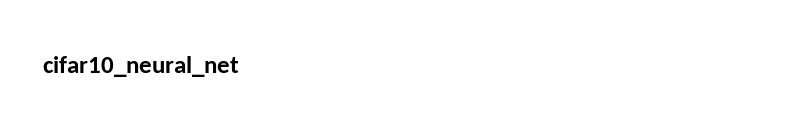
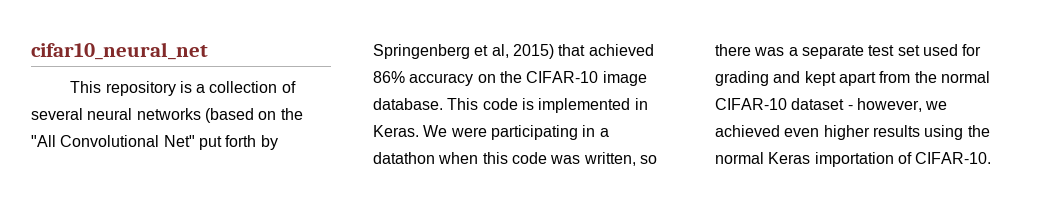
+ This repository is a collection of several neural networks (based on the "All Convolutional Net" put forth by Springenberg et al, 2015) that achieved 86% accuracy on the CIFAR-10 image database. This code is implemented in Keras. We were participating in a datathon when this code was written, so there was a separate test set used for grading and kept apart from the normal CIFAR-10 dataset - however, we achieved even higher results using the normal Keras importation of CIFAR-10.

